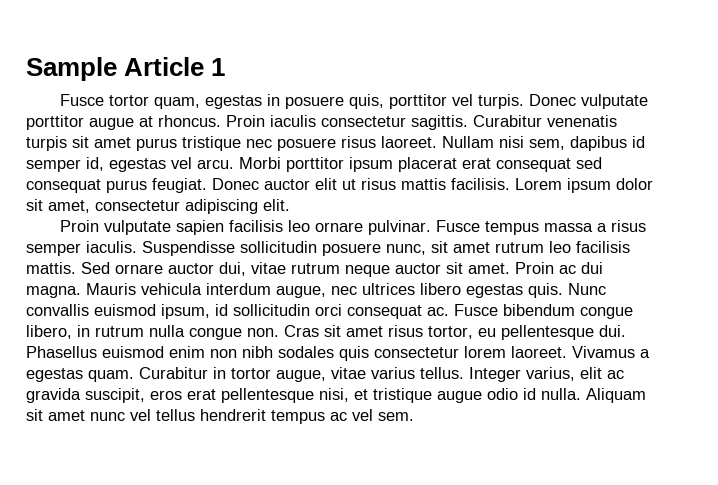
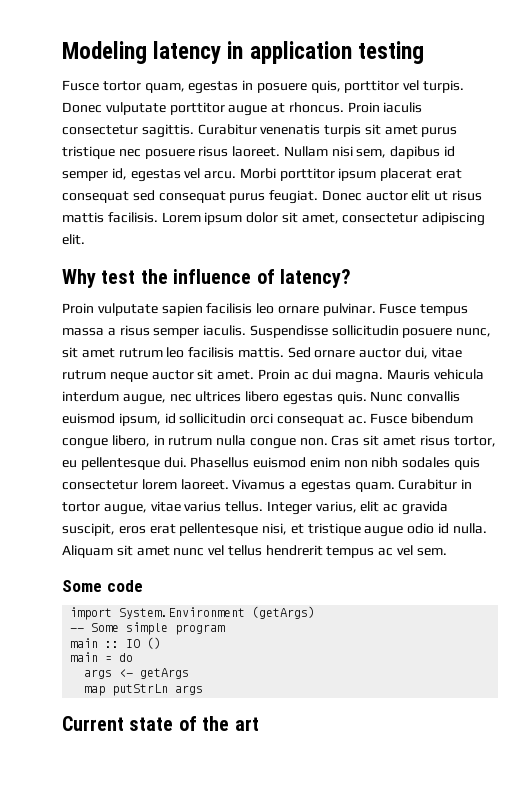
- Sample Article 1
+ Modeling latency in application testing
+ Why test the influence of latency?
+ Some code
+ import System.Environment (getArgs)
+ -- Some simple program
+ main :: IO ()
+ main = do
+ args <- getArgs
+ map putStrLn args
+ Current state of the art

